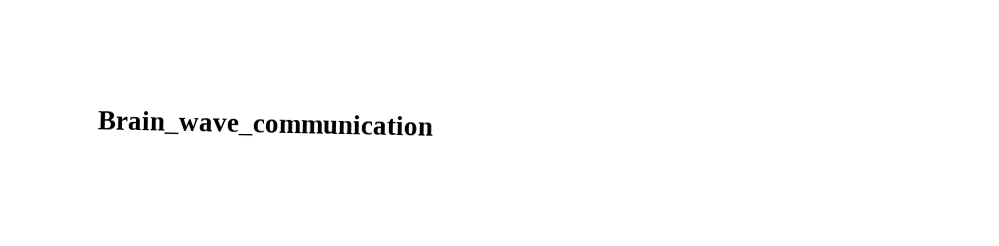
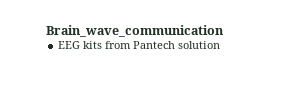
+ EEG kits from Pantech solution

